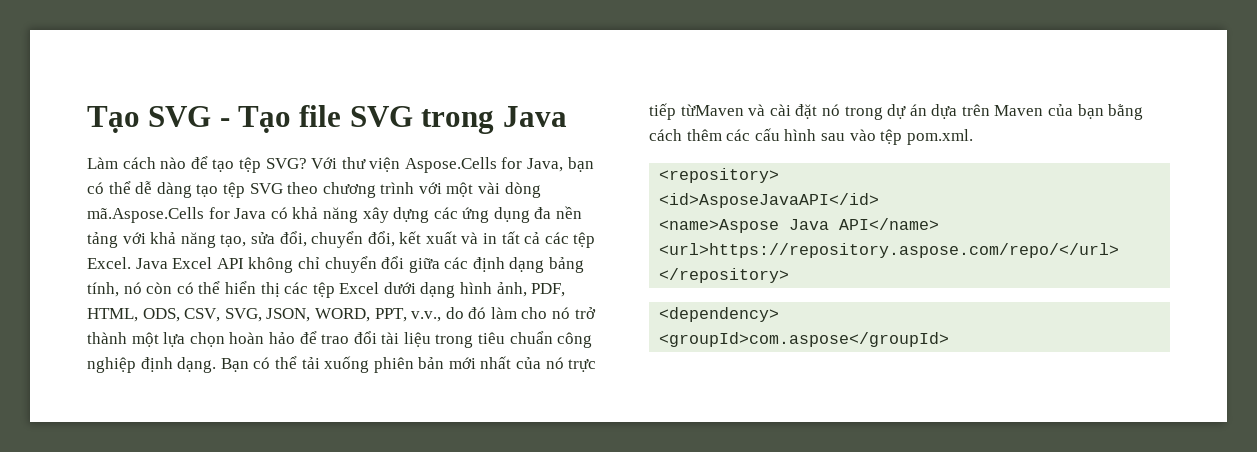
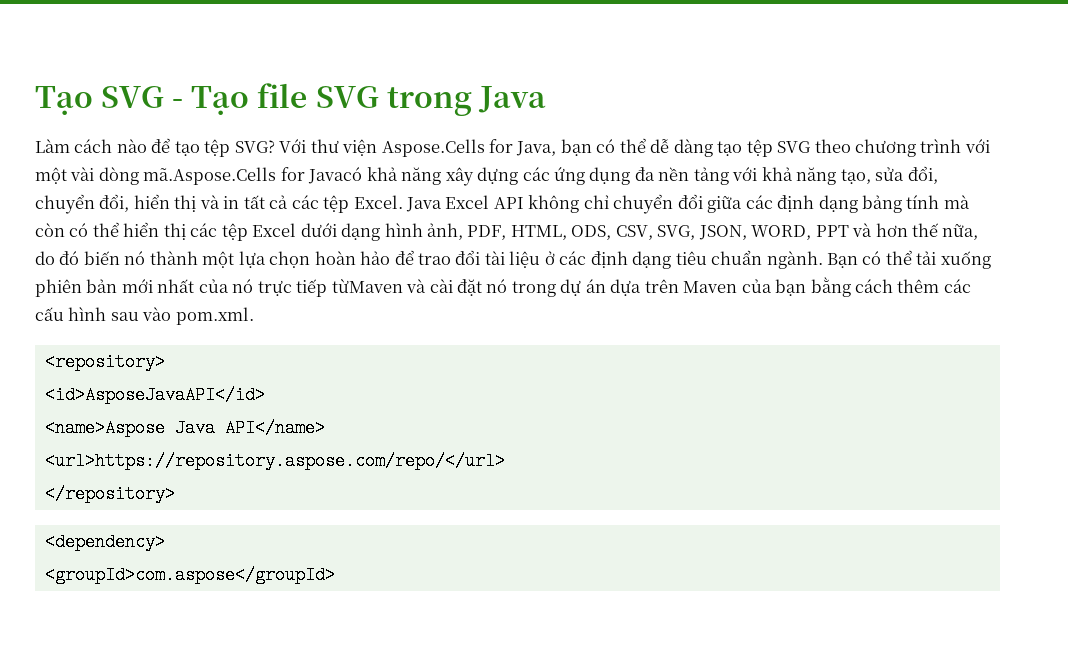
- Với thư viện Aspose.Cells for Java, bạn có thể dễ dàng tạo tệp SVG theo chương trình với một vài dòng mã.Aspose.Cells for Java có khả năng xây dựng các ứng dụng đa nền tảng với khả năng tạo, sửa đổi, chuyển đổi, kết xuất và in tất cả các tệp Excel.
+ Với thư viện Aspose.Cells for Java, bạn có thể dễ dàng tạo tệp SVG theo chương trình với một vài dòng mã.Aspose.Cells for Javacó khả năng xây dựng các ứng dụng đa nền tảng với khả năng tạo, sửa đổi, chuyển đổi, hiển thị và in tất cả các tệp Excel.
- Java Excel API không chỉ chuyển đổi giữa các định dạng bảng tính, nó còn có thể hiển thị các tệp Excel dưới dạng hình ảnh, PDF, HTML, ODS, CSV, SVG, JSON, WORD, PPT, v.v., do đó làm cho nó trở thành một lựa chọn hoàn hảo để trao đổi tài liệu trong tiêu chuẩn công nghiệp định dạng.
+ Java Excel API không chỉ chuyển đổi giữa các định dạng bảng tính mà còn có thể hiển thị các tệp Excel dưới dạng hình ảnh, PDF, HTML, ODS, CSV, SVG, JSON, WORD, PPT và hơn thế nữa, do đó biến nó thành một lựa chọn hoàn hảo để trao đổi tài liệu ở các định dạng tiêu chuẩn ngành.
- Bạn có thể tải xuống phiên bản mới nhất của nó trực tiếp từMaven và cài đặt nó trong dự án dựa trên Maven của bạn bằng cách thêm các cấu hình sau vào tệp pom.xml.
+ Bạn có thể tải xuống phiên bản mới nhất của nó trực tiếp từMaven và cài đặt nó trong dự án dựa trên Maven của bạn bằng cách thêm các cấu hình sau vào pom.xml.

